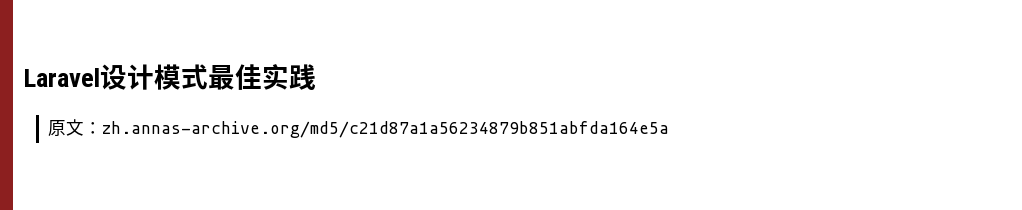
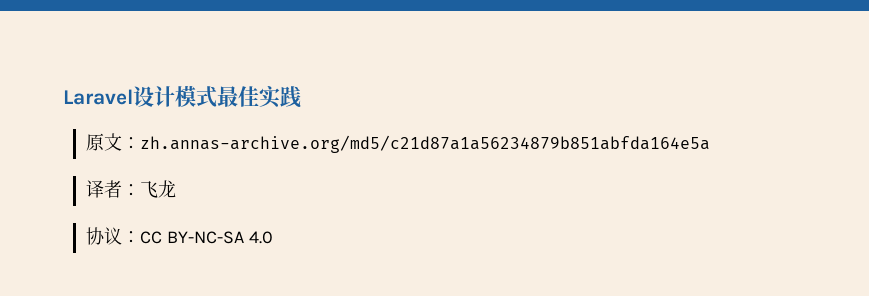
+ 译者：飞龙
+ 协议：CC BY-NC-SA 4.0

